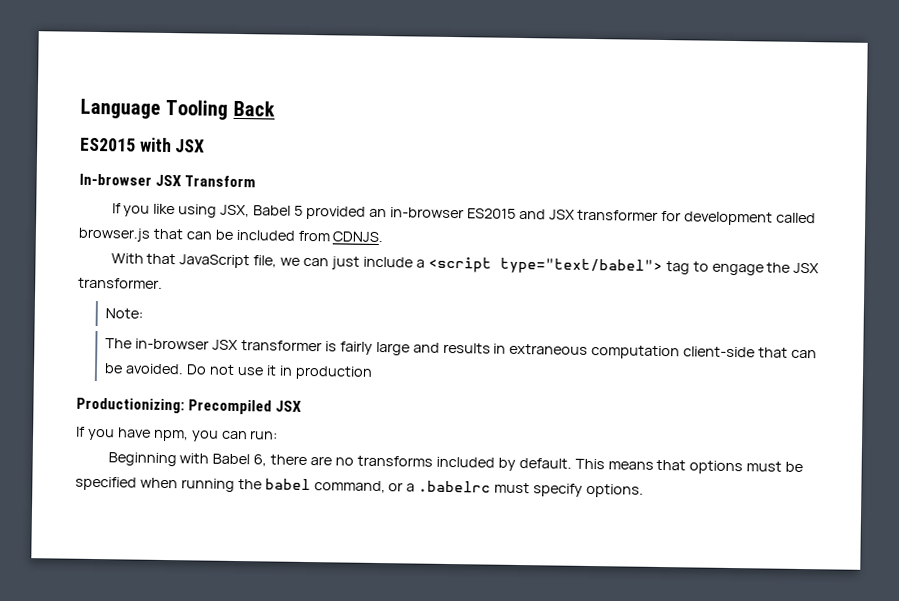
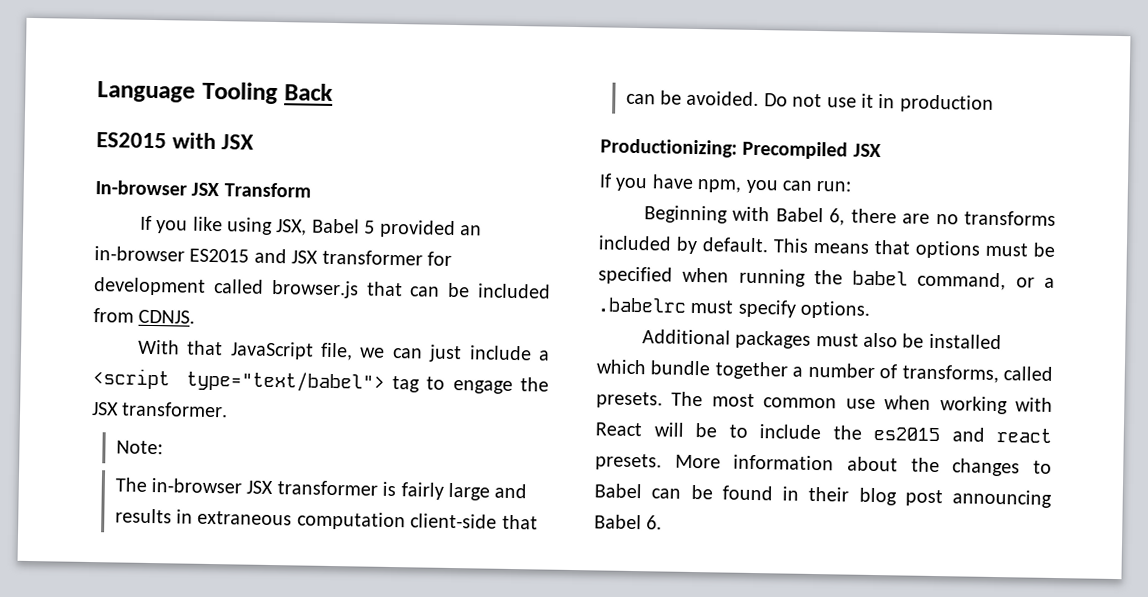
+ Additional packages must also be installed which bundle together a number of transforms, called presets. The most common use when working with React will be to include the es2015 and react presets. More information about the changes to Babel can be found in their blog post announcing Babel 6.

